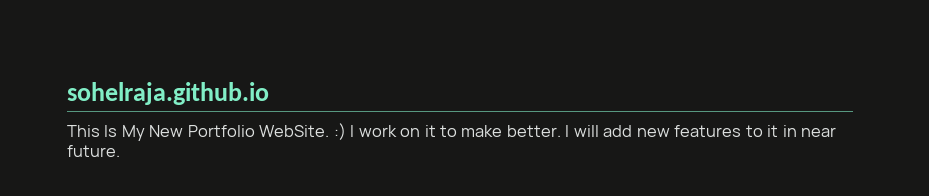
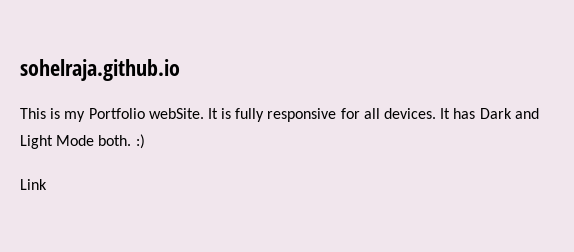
- This Is My New Portfolio WebSite. :) I work on it to make better. I will add new features to it in near future.
+ This is my Portfolio webSite. It is fully responsive for all devices. It has Dark and Light Mode both. :)
+ Link

